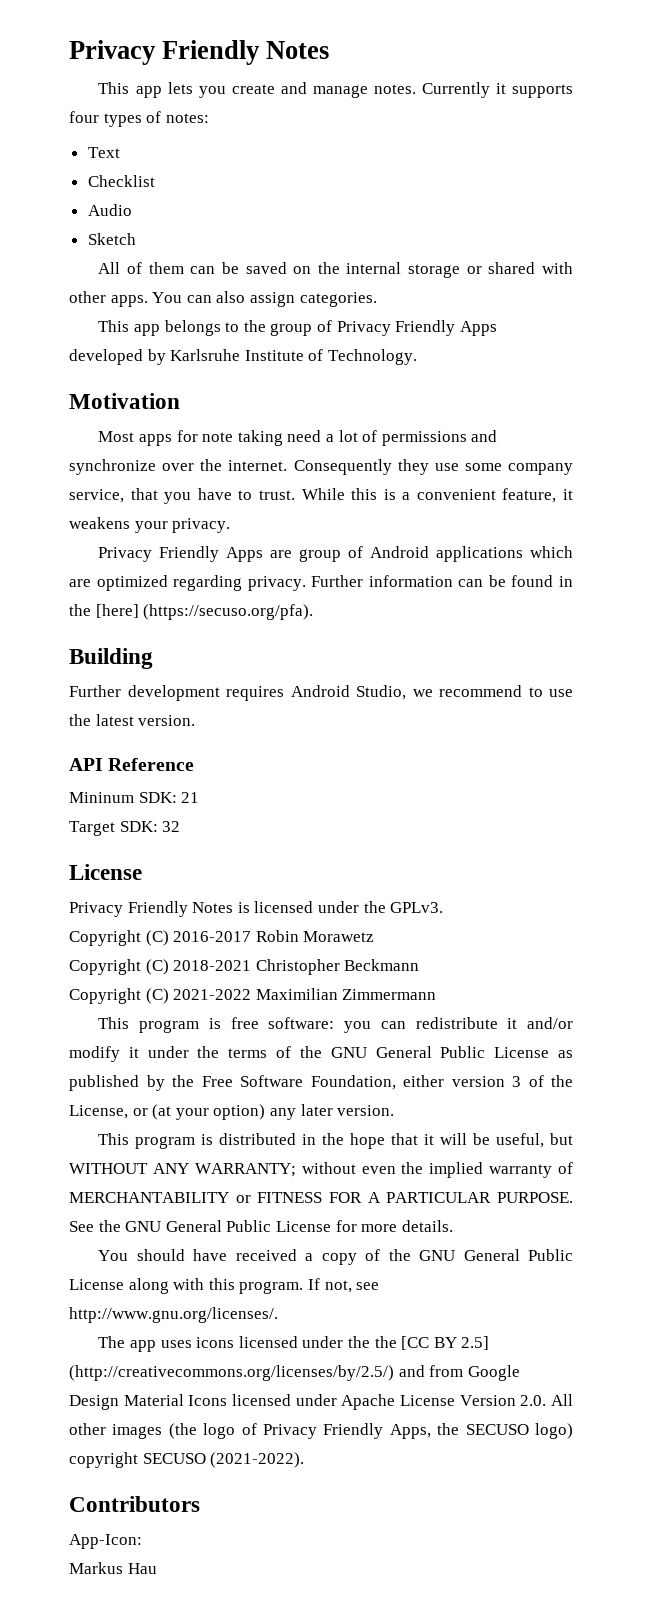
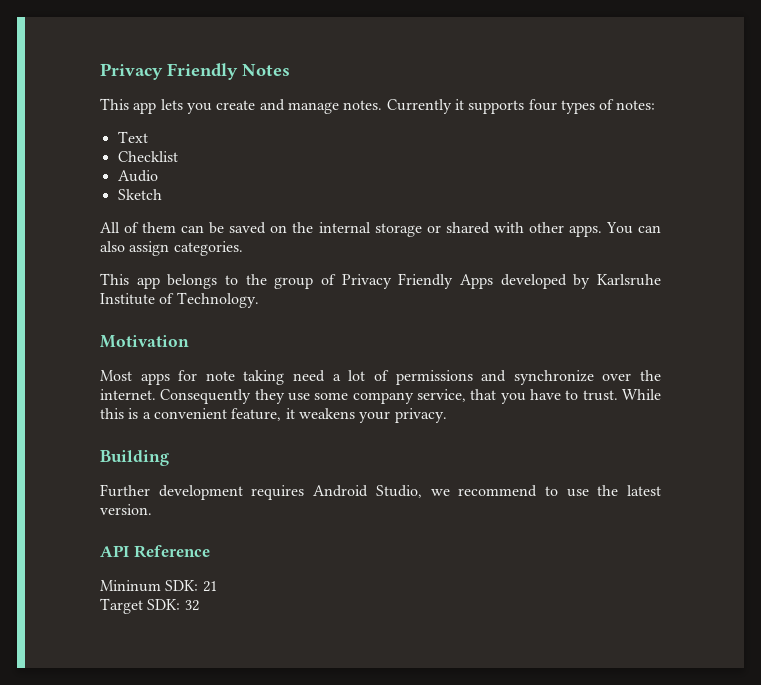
- Privacy Friendly Apps are group of Android applications which are optimized regarding privacy. Further information can be found in the [here] (https://secuso.org/pfa).
  Target SDK: 32
- License
- Privacy Friendly Notes is licensed under the GPLv3.
- Copyright (C) 2016-2017 Robin Morawetz
- Copyright (C) 2018-2021 Christopher Beckmann
- Copyright (C) 2021-2022 Maximilian Zimmermann
- This program is free software: you can redistribute it and/or modify it under the terms of the GNU General Public License as published by the Free Software Foundation, either version 3 of the License, or (at your option) any later version.
- This program is distributed in the hope that it will be useful, but WITHOUT ANY WARRANTY; without even the implied warranty of MERCHANTABILITY or FITNESS FOR A PARTICULAR PURPOSE. See the GNU General Public License for more details.
- You should have received a copy of the GNU General Public License along with this program. If not, see http://www.gnu.org/licenses/.
- The app uses icons licensed under the the [CC BY 2.5] (http://creativecommons.org/licenses/by/2.5/) and from Google Design Material Icons licensed under Apache License Version 2.0. All other images (the logo of Privacy Friendly Apps, the SECUSO logo) copyright SECUSO (2021-2022).
- Contributors
- App-Icon:
- Markus Hau

